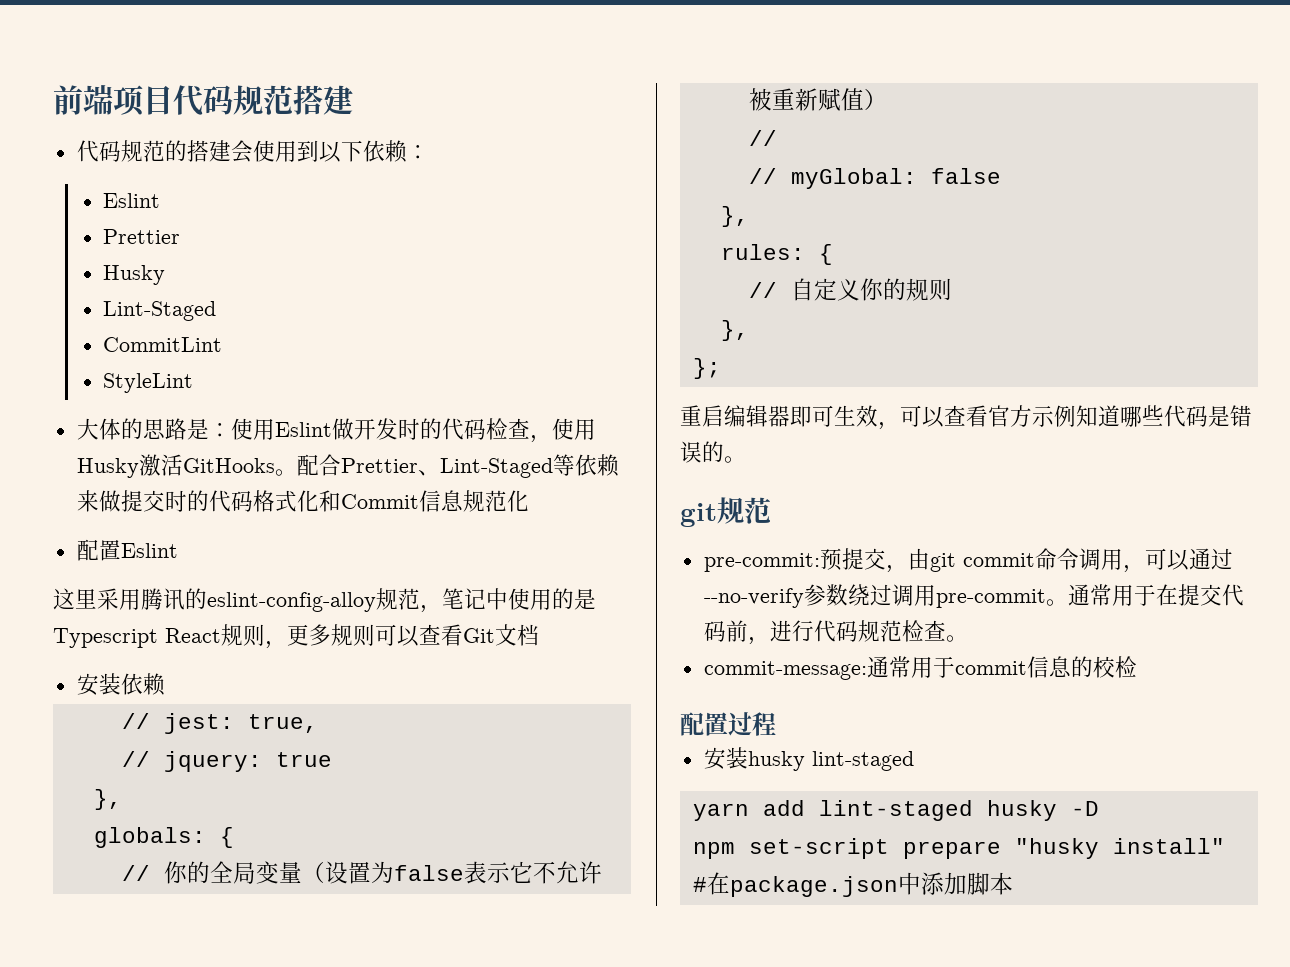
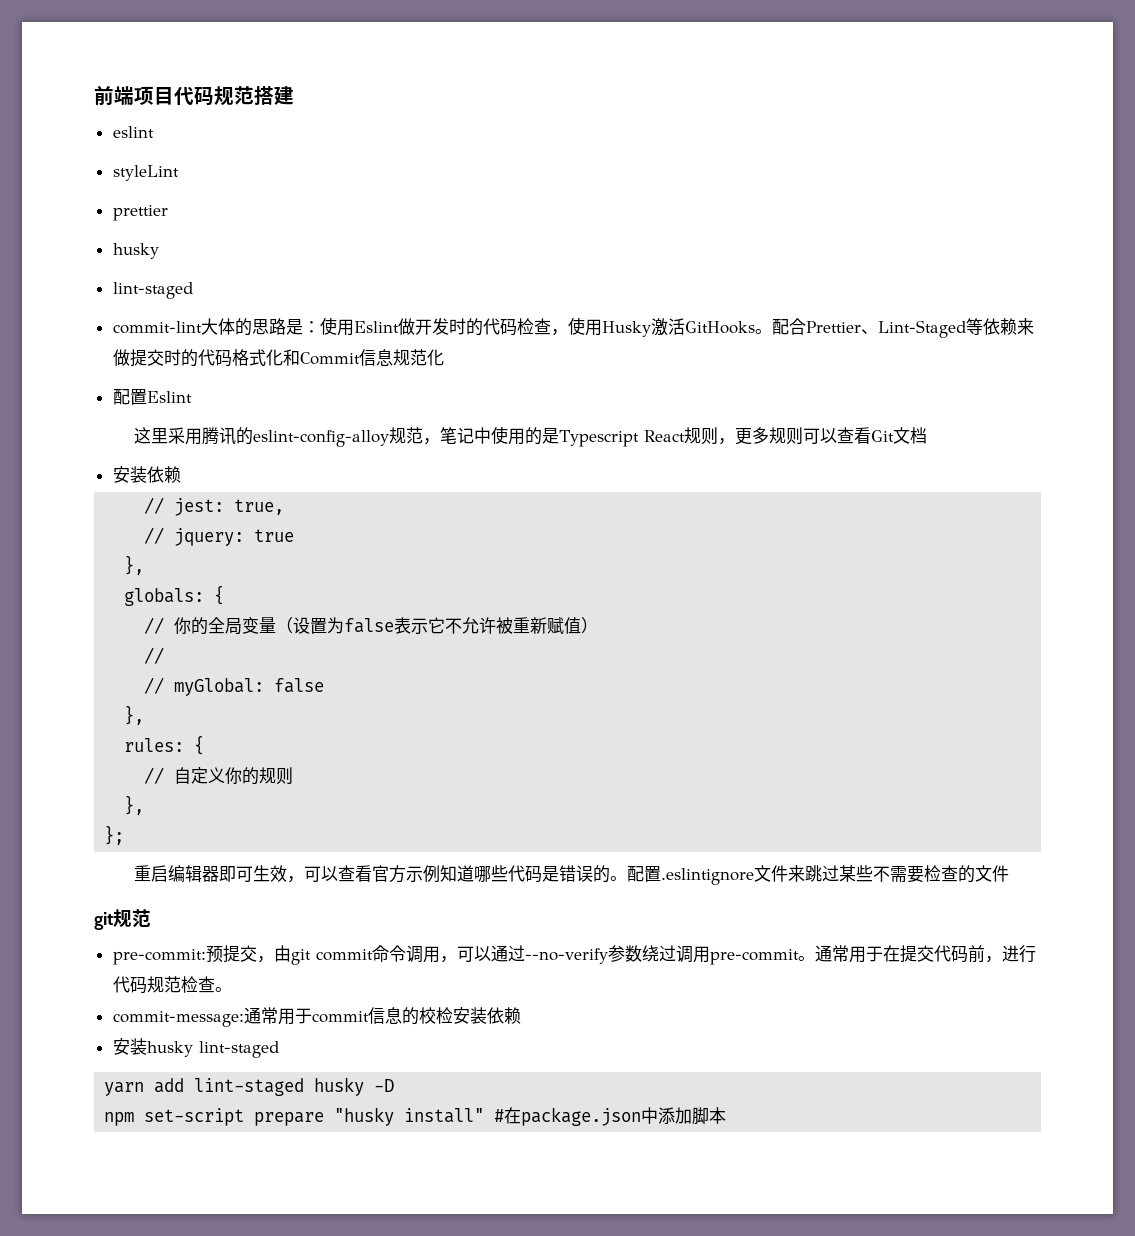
- 代码规范的搭建会使用到以下依赖：
- Eslint
- Prettier
- Husky
- Lint-Staged
- CommitLint
- StyleLint
- 大体的思路是：使用Eslint做开发时的代码检查，使用Husky激活GitHooks。
+ eslint
+ styleLint
+ prettier
+ husky
+ lint-staged
+ commit-lint大体的思路是：使用Eslint做开发时的代码检查，使用Husky激活GitHooks。
+ 配置.eslintignore文件来跳过某些不需要检查的文件
- commit-message:通常用于commit信息的校检
- 配置过程
+ commit-message:通常用于commit信息的校检安装依赖

